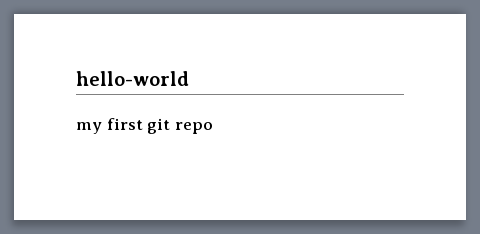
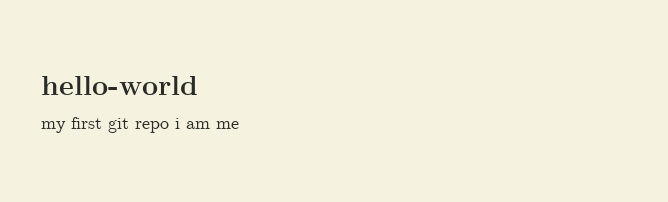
- my first git repo
+ my first git repo i am me

